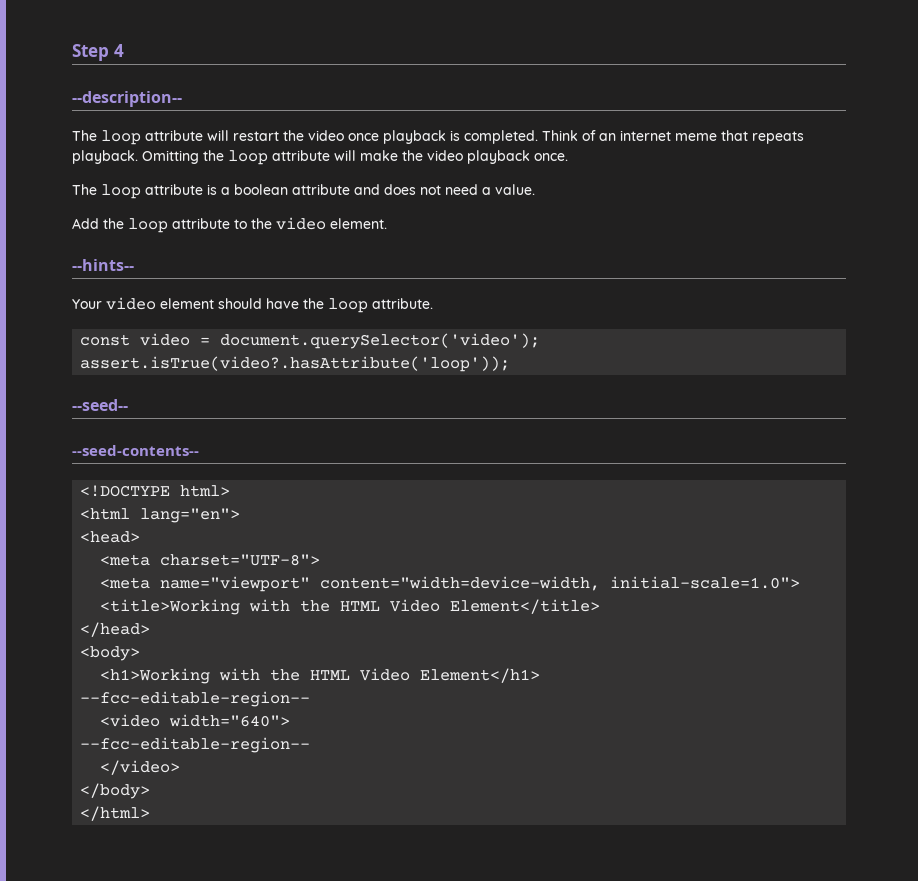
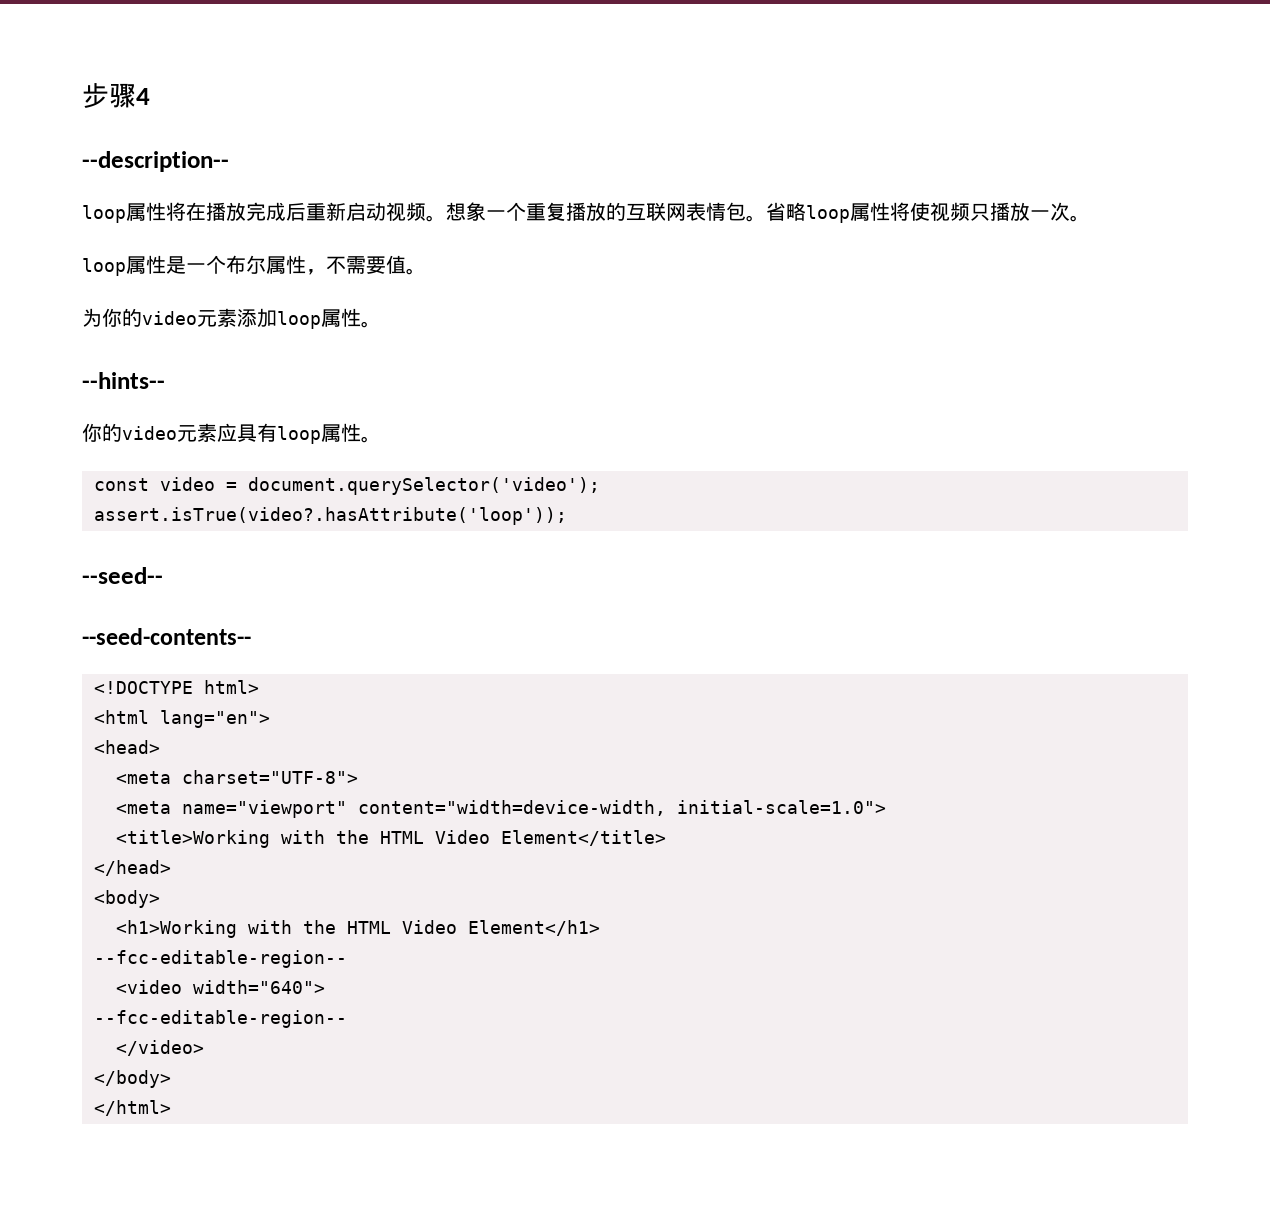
- Step 4
+ 步骤4
- The loop attribute will restart the video once playback is completed. Think of an internet meme that repeats playback. Omitting the loop attribute will make the video playback once.
- The loop attribute is a boolean attribute and does not need a value.
- Add the loop attribute to the video element.
+ loop属性将在播放完成后重新启动视频。想象一个重复播放的互联网表情包。省略loop属性将使视频只播放一次。
+ loop属性是一个布尔属性，不需要值。
+ 为你的video元素添加loop属性。
  --hints--
- Your video element should have the loop attribute.
+ 你的video元素应具有loop属性。

